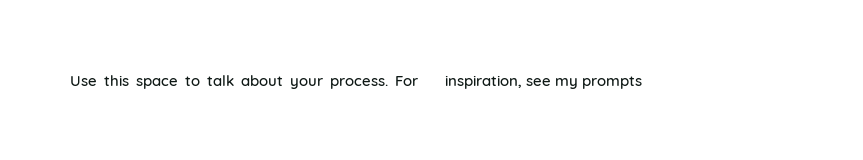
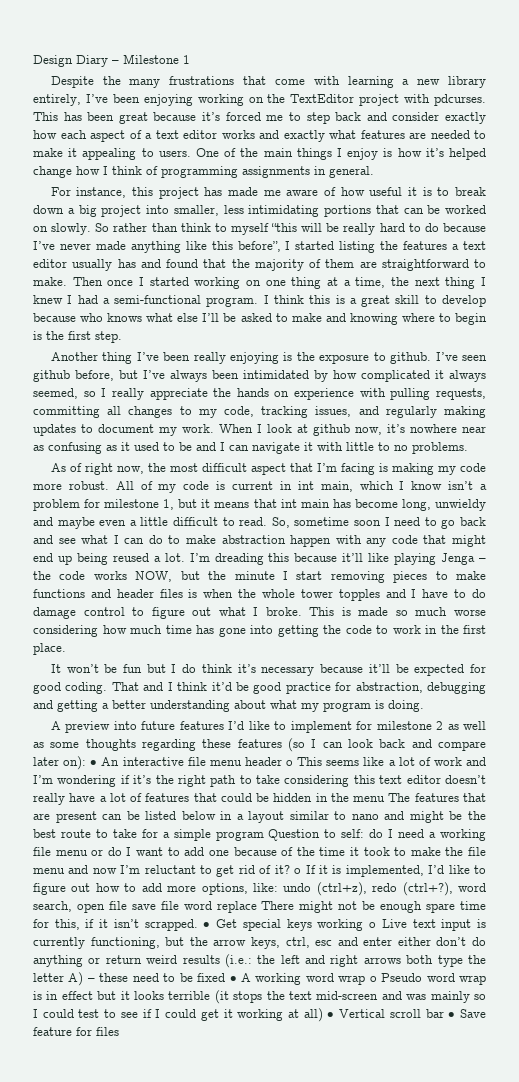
- Use this space to talk about your process. For inspiration, see my prompts
+ Design Diary – Milestone 1
+ Despite the many frustrations that come with learning a new library entirely, I’ve been enjoying working on the TextEditor project with pdcurses. This has been great because it’s forced me to step back and consider exactly how each aspect of a text editor works and exactly what features are needed to make it appealing to users. One of the main things I enjoy is how it’s helped change how I think of programming assignments in general.
+ For instance, this project has made me aware of how useful it is to break down a big project into smaller, less intimidating portions that can be worked on slowly. So rather than think to myself “this will be really hard to do because I’ve never made anything like this before”, I started listing the features a text editor usually has and found that the majority of them are straightforward to make. Then once I started working on one thing at a time, the next thing I knew I had a semi-functional program. I think this is a great skill to develop because who knows what else I’ll be asked to make and knowing where to begin is the first step.
+ Another thing I’ve been really enjoying is the exposure to github. I’ve seen github before, but I’ve always been intimidated by how complicated it always seemed, so I really appreciate the hands on experience with pulling requests, committing all changes to my code, tracking issues, and regularly making updates to document my work. When I look at github now, it’s nowhere near as confusing as it used to be and I can navigate it with little to no problems.
+ As of right now, the most difficult aspect that I’m facing is making my code more robust. All of my code is current in int main, which I know isn’t a problem for milestone 1, but it means that int main has become long, unwieldy and maybe even a little difficult to read. So, sometime soon I need to go back and see what I can do to make abstraction happen with any code that might end up being reused a lot. I’m dreading this because it’ll like playing Jenga – the code works NOW, but the minute I start removing pieces to make functions and header files is when the whole tower topples and I have to do damage control to figure out what I broke. This is made so much worse considering how much time has gone into getting the code to work in the first place.
+ It won’t be fun but I do think it’s necessary because it’ll be expected for good coding. That and I think it’d be good practice for abstraction, debugging and getting a better understanding about what my program is doing.
+ A preview into future features I’d like to implement for milestone 2 as well as some thoughts regarding these features (so I can look back and compare later on): • An interactive file menu header o This seems like a lot of work and I’m wondering if it’s the right path to take considering this text editor doesn’t really have a lot of features that could be hidden in the menu The features that are present can be listed below in a layout similar to nano and might be the best route to take for a simple program Question to self: do I need a working file menu or do I want to add one because of the time it took to make the file menu and now I’m reluctant to get rid of it? o If it is implemented, I’d like to figure out how to add more options, like: undo (ctrl+z), redo (ctrl+?), word search, open file save file word replace There might not be enough spare time for this, if it isn’t scrapped. • Get special keys working o Live text input is currently functioning, but the arrow keys, ctrl, esc and enter either don’t do anything or return weird results (i.e.: the left and right arrows both type the letter A) – these need to be fixed • A working word wrap o Pseudo word wrap is in effect but it looks terrible (it stops the text mid-screen and was mainly so I could test to see if I could get it working at all) • Vertical scroll bar • Save feature for files

